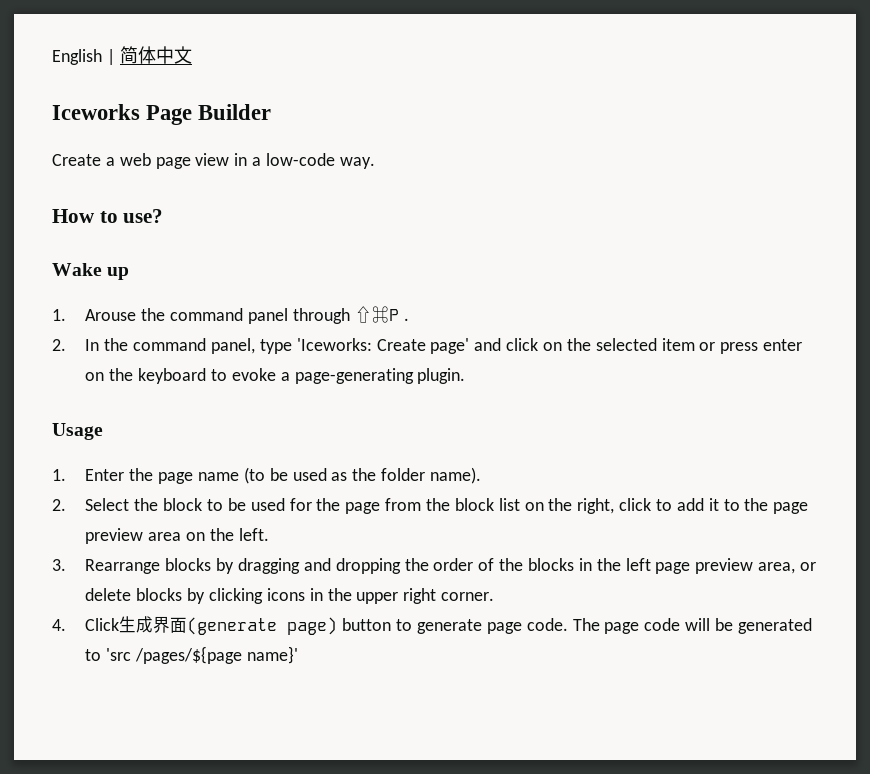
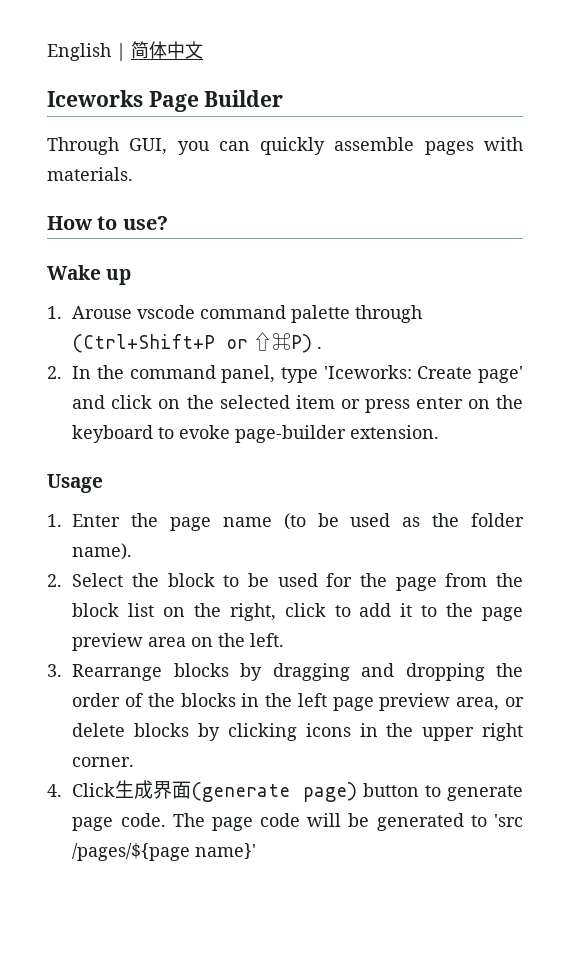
- Create a web page view in a low-code way.
+ Through GUI, you can quickly assemble pages with materials.
- 1. Arouse the command panel through ⇧⌘P .
+ 1. Arouse vscode command palette through (Ctrl+Shift+P or ⇧⌘P) .
- 2. In the command panel, type 'Iceworks: Create page' and click on the selected item or press enter on the keyboard to evoke a page-generating plugin.
+ 2. In the command panel, type 'Iceworks: Create page' and click on the selected item or press enter on the keyboard to evoke page-builder extension.

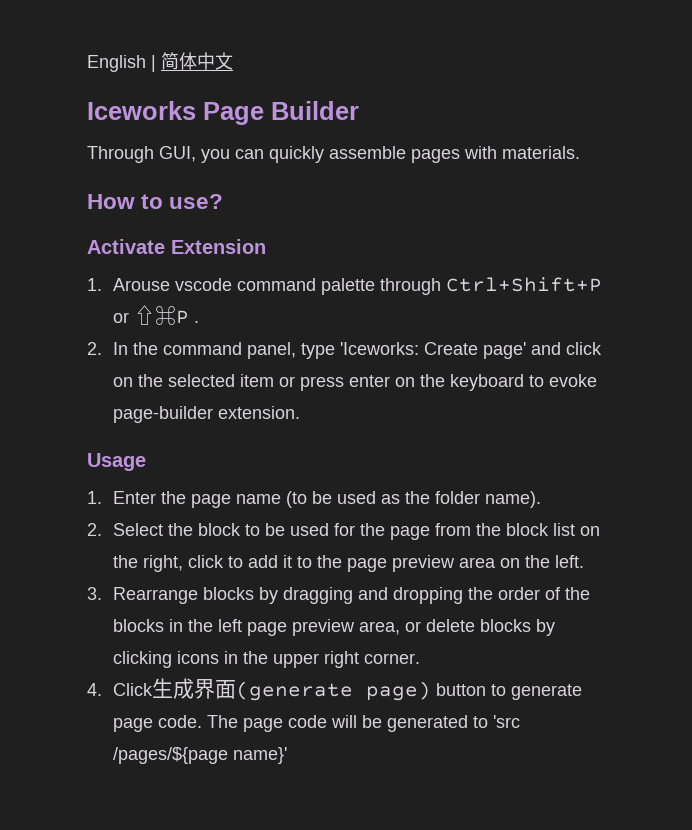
- Wake up
+ Activate Extension
- 1. Arouse vscode command palette through (Ctrl+Shift+P or ⇧⌘P) .
+ 1. Arouse vscode command palette through Ctrl+Shift+P or ⇧⌘P .

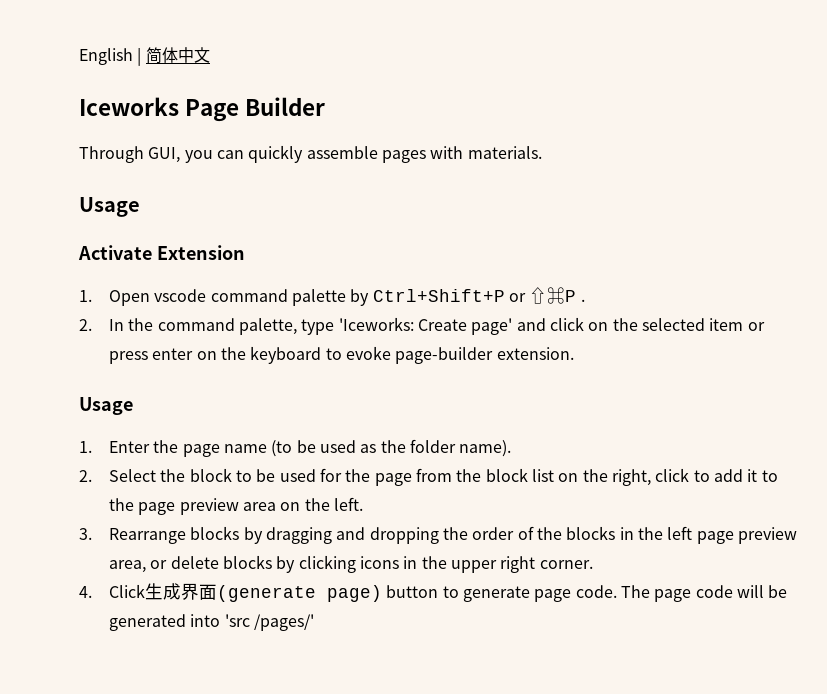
  Through GUI, you can quickly assemble pages with materials.
- How to use?
+ Usage
- 1. Arouse vscode command palette through Ctrl+Shift+P or ⇧⌘P .
+ 1. Open vscode command palette by Ctrl+Shift+P or ⇧⌘P .
- 2. In the command panel, type 'Iceworks: Create page' and click on the selected item or press enter on the keyboard to evoke page-builder extension.
+ 2. In the command palette, type 'Iceworks: Create page' and click on the selected item or press enter on the keyboard to evoke page-builder extension.
- The page code will be generated to 'src /pages/${page name}'
+ The page code will be generated into 'src /pages/'

